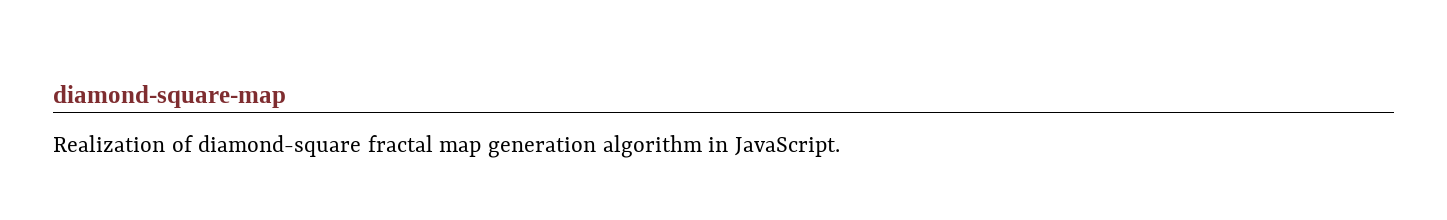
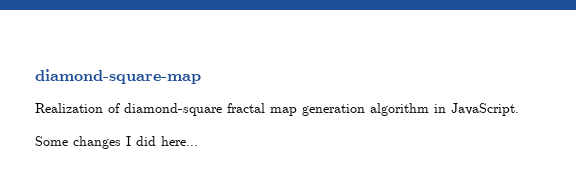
+ Some changes I did here...

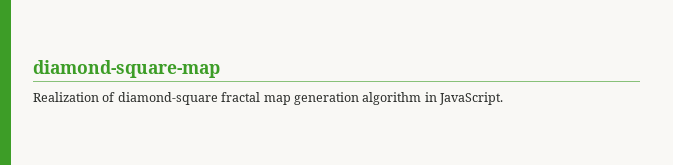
- Some changes I did here...

